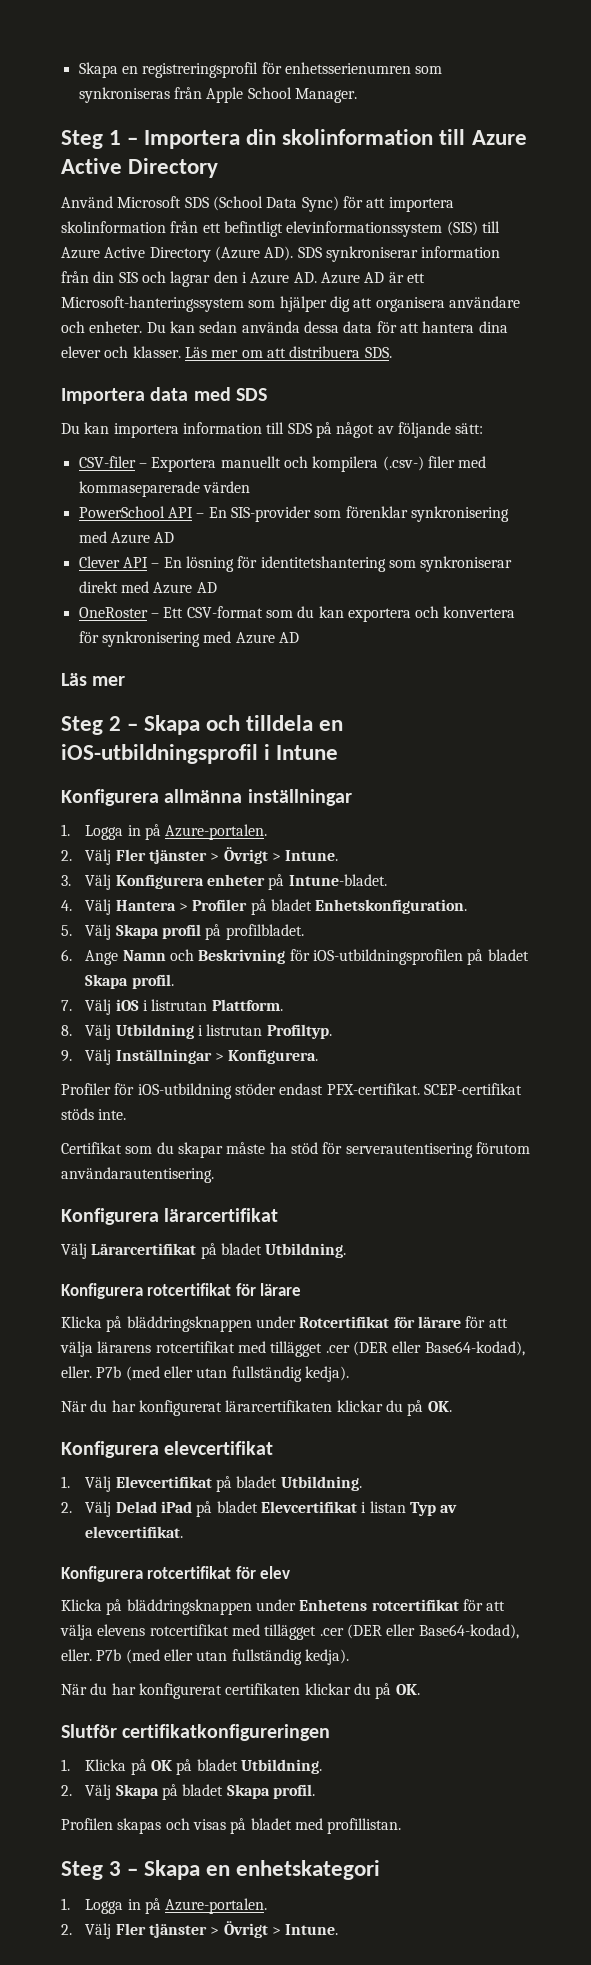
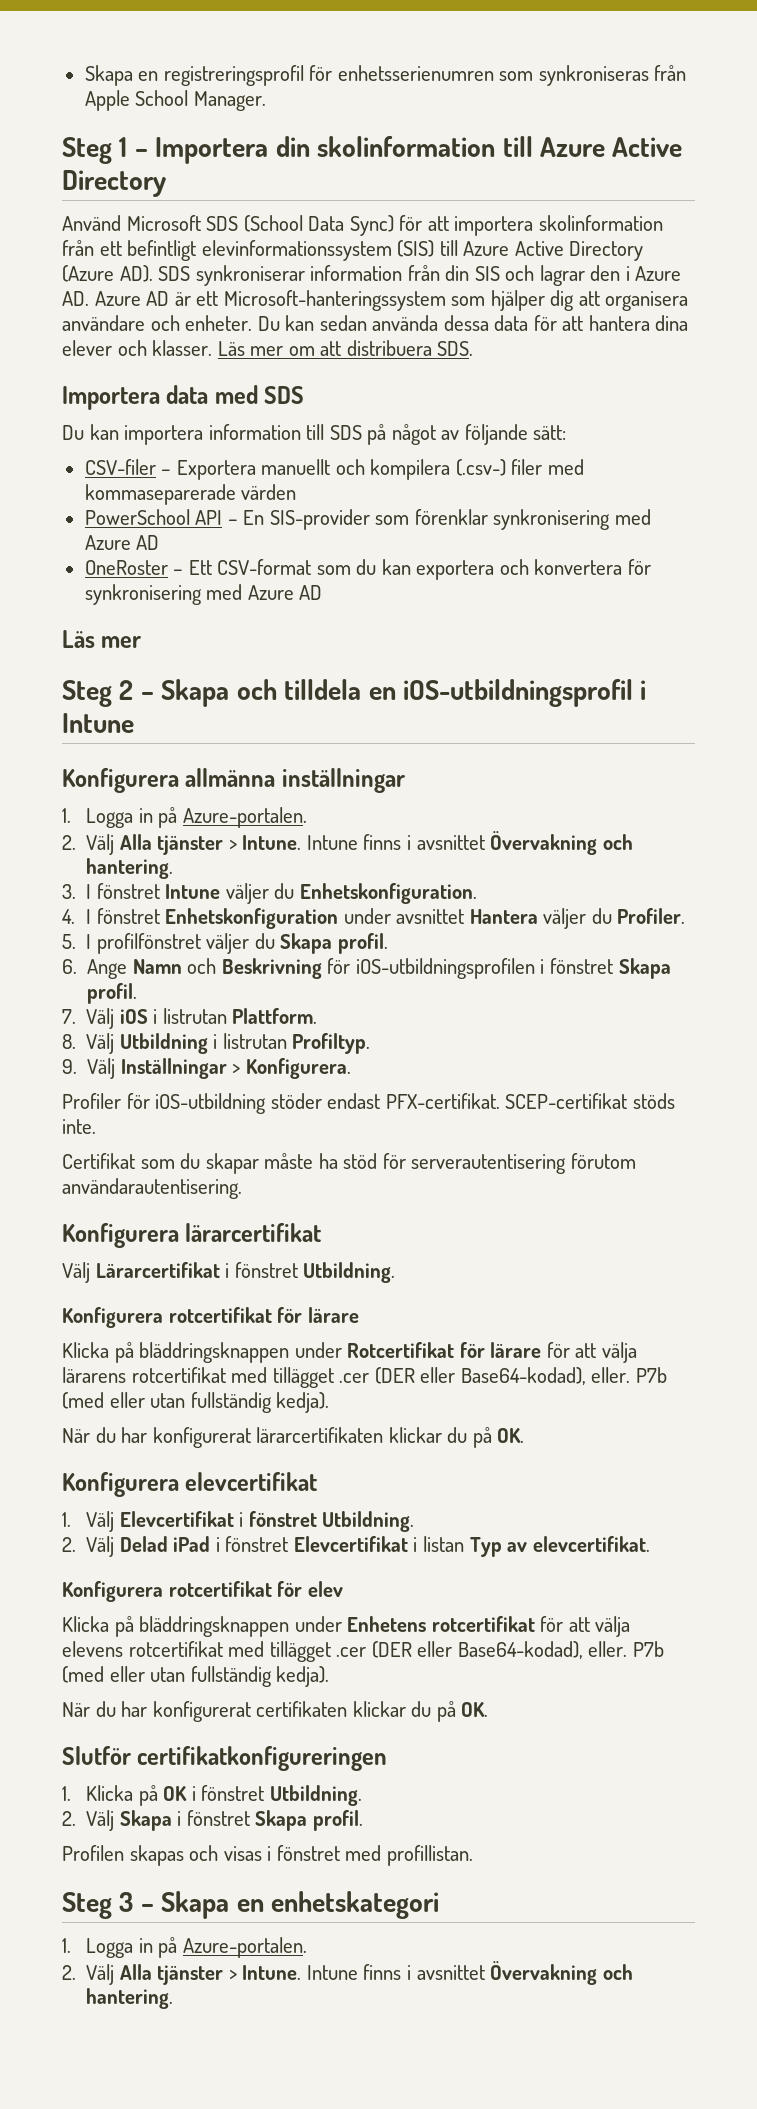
- Clever API – En lösning för identitetshantering som synkroniserar direkt med Azure AD
  Konfigurera allmänna inställningar
  1. Logga in på Azure-portalen.
- 2. Välj Fler tjänster > Övrigt > Intune.
- 3. Välj Konfigurera enheter på Intune-bladet.
- 4. Välj Hantera > Profiler på bladet Enhetskonfiguration.
- 5. Välj Skapa profil på profilbladet.
+ 2. Välj Alla tjänster > Intune. Intune finns i avsnittet Övervakning och hantering.
+ 3. I fönstret Intune väljer du Enhetskonfiguration.
+ 4. I fönstret Enhetskonfiguration under avsnittet Hantera väljer du Profiler.
+ 5. I profilfönstret väljer du Skapa profil.
- 6. Ange Namn och Beskrivning för iOS-utbildningsprofilen på bladet Skapa profil.
+ 6. Ange Namn och Beskrivning för iOS-utbildningsprofilen i fönstret Skapa profil.
- Välj Lärarcertifikat på bladet Utbildning.
+ Välj Lärarcertifikat i fönstret Utbildning.
- 1. Välj Elevcertifikat på bladet Utbildning.
+ 1. Välj Elevcertifikat i fönstret Utbildning.
- 2. Välj Delad iPad på bladet Elevcertifikat i listan Typ av elevcertifikat.
+ 2. Välj Delad iPad i fönstret Elevcertifikat i listan Typ av elevcertifikat.
- 1. Klicka på OK på bladet Utbildning.
+ 1. Klicka på OK i fönstret Utbildning.
- 2. Välj Skapa på bladet Skapa profil.
+ 2. Välj Skapa i fönstret Skapa profil.
- Profilen skapas och visas på bladet med profillistan.
+ Profilen skapas och visas i fönstret med profillistan.
  Steg 3 – Skapa en enhetskategori
  1. Logga in på Azure-portalen.
- 2. Välj Fler tjänster > Övrigt > Intune.
+ 2. Välj Alla tjänster > Intune. Intune finns i avsnittet Övervakning och hantering.

